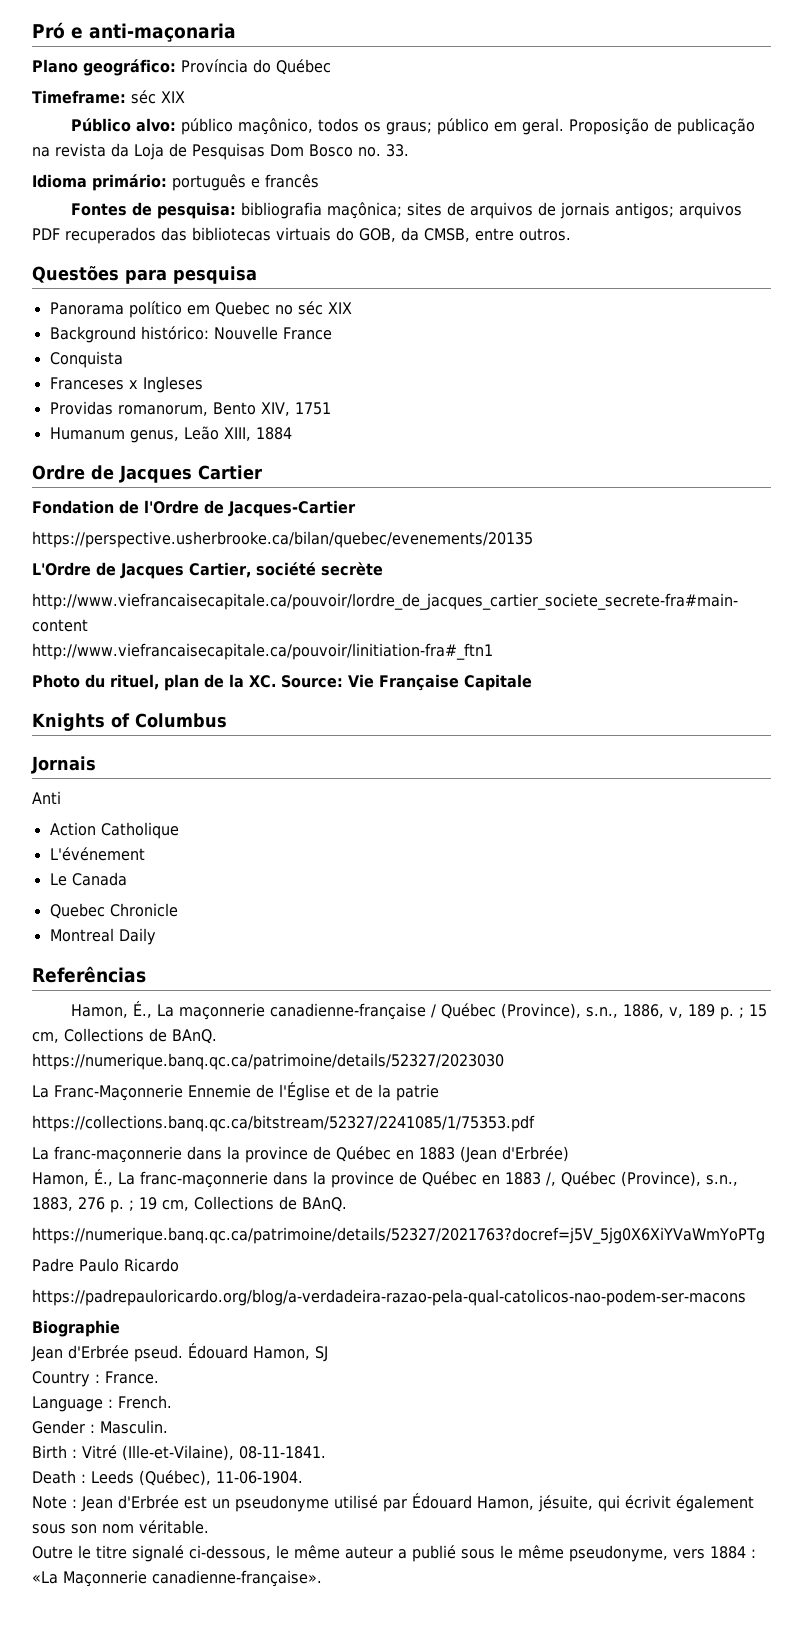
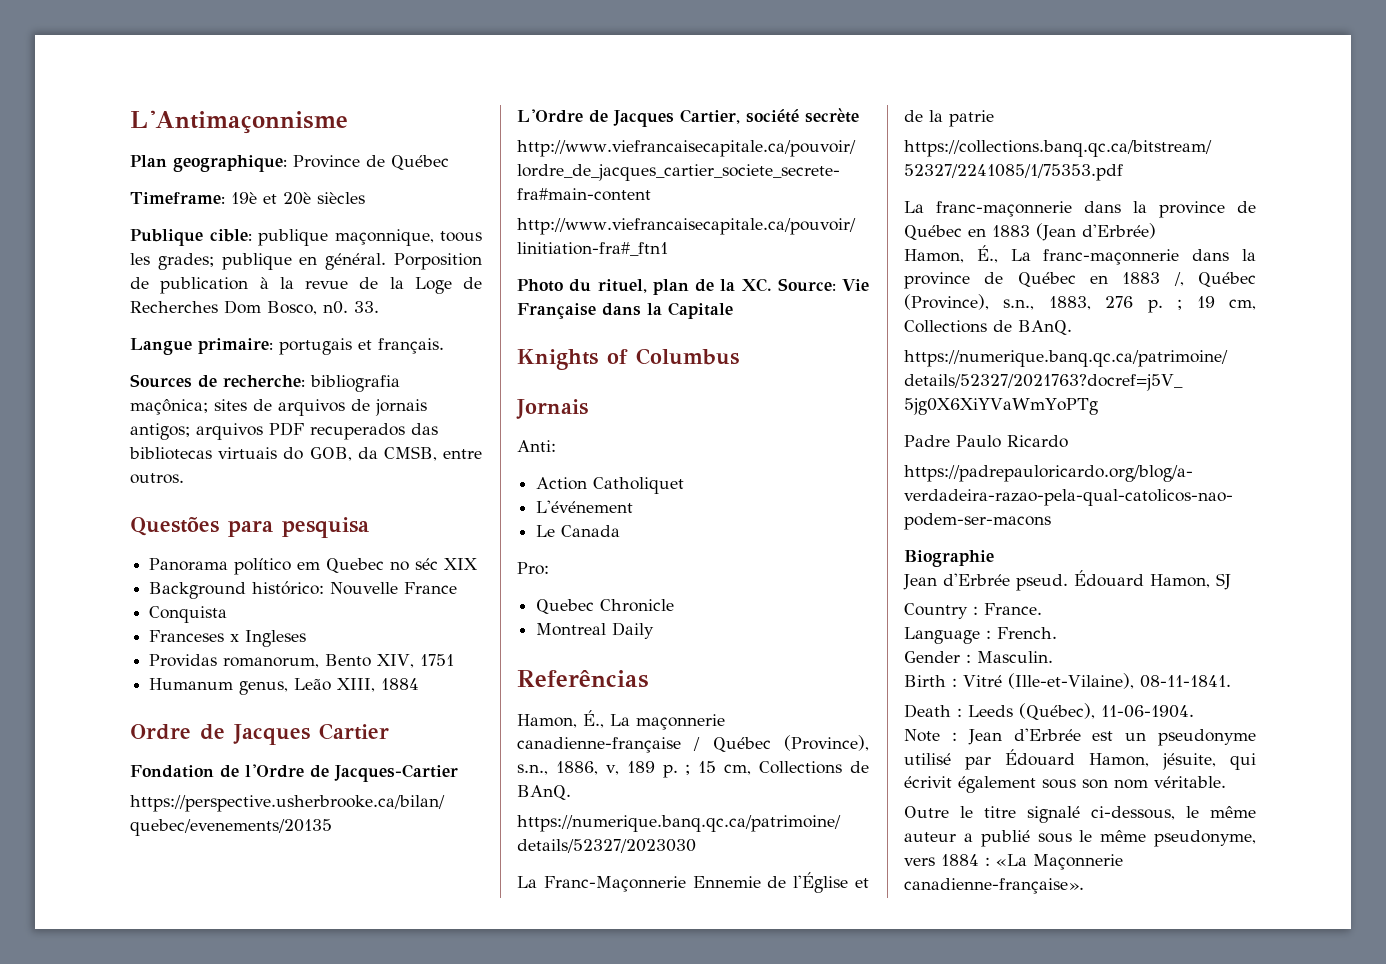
- Pró e anti-maçonaria
- Plano geográfico: Província do Québec
- Timeframe: séc XIX
- Público alvo: público maçônico, todos os graus; público em geral. Proposição de publicação na revista da Loja de Pesquisas Dom Bosco no. 33.
- Idioma primário: português e francês
- Fontes de pesquisa: bibliografia maçônica; sites de arquivos de jornais antigos; arquivos PDF recuperados das bibliotecas virtuais do GOB, da CMSB, entre outros.
+ L'Antimaçonnisme
+ Plan geographique: Province de Québec
+ Timeframe: 19è et 20è siècles
+ Publique cible: publique maçonnique, toous les grades; publique en général. Porposition de publication à la revue de la Loge de Recherches Dom Bosco, n0. 33.
+ Langue primaire: portugais et français.
+ Sources de recherche: bibliografia maçônica; sites de arquivos de jornais antigos; arquivos PDF recuperados das bibliotecas virtuais do GOB, da CMSB, entre outros.
- Photo du rituel, plan de la XC. Source: Vie Française Capitale
+ Photo du rituel, plan de la XC. Source: Vie Française dans la Capitale
- Anti
+ Anti:
- Action Catholique
+ Action Catholiquet
+ Pro:

